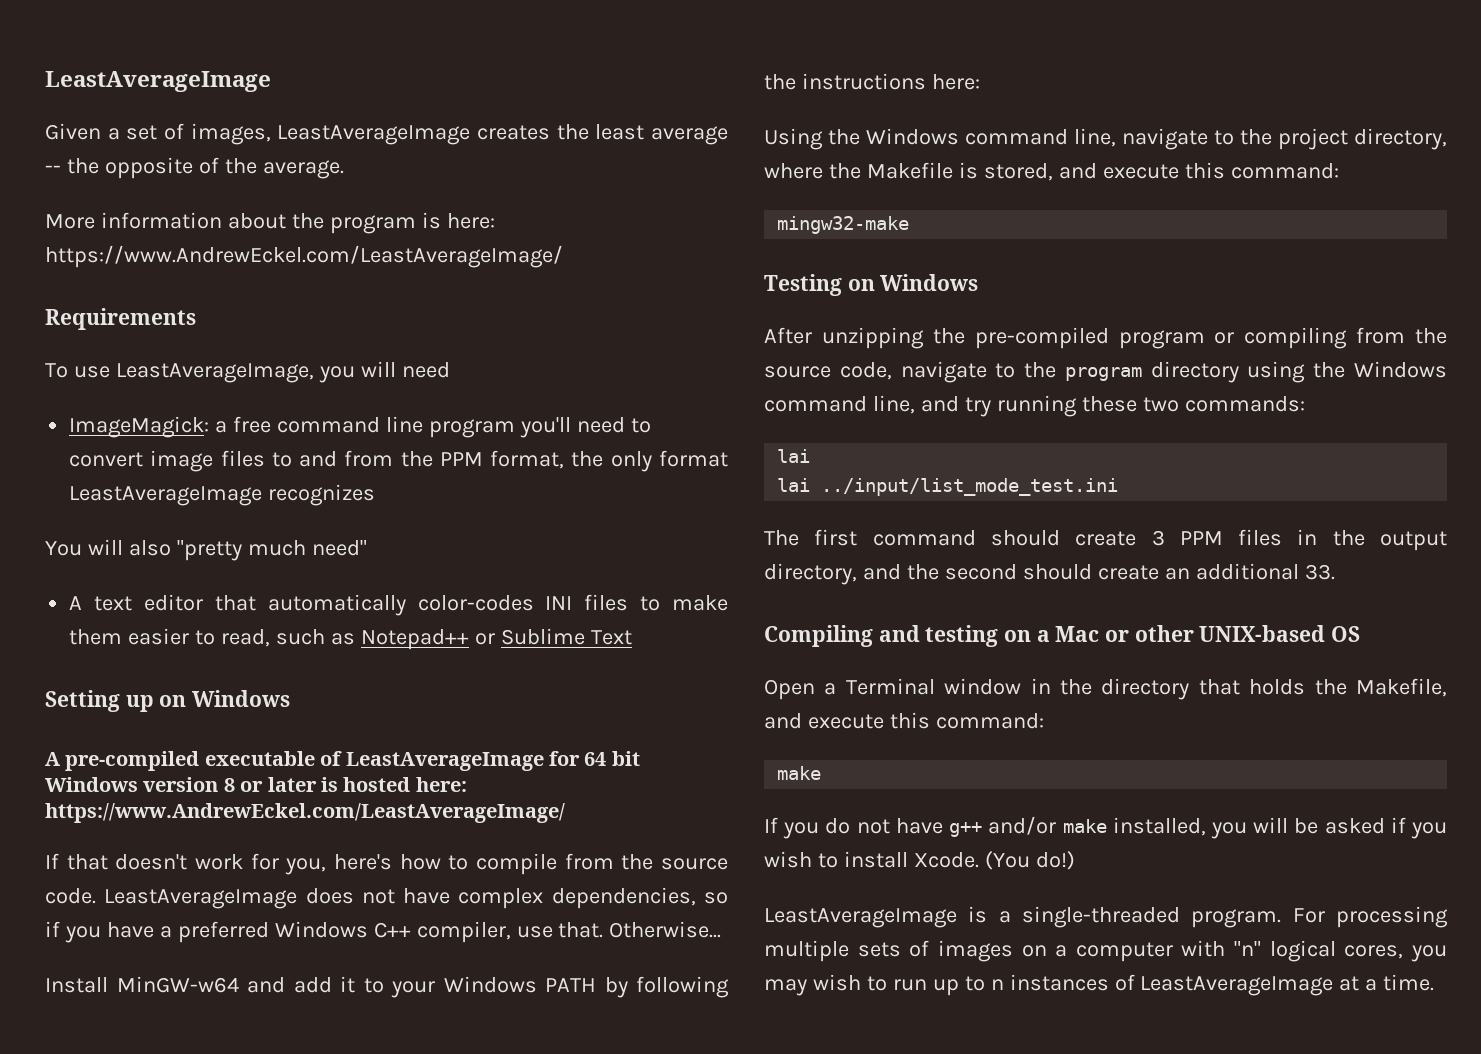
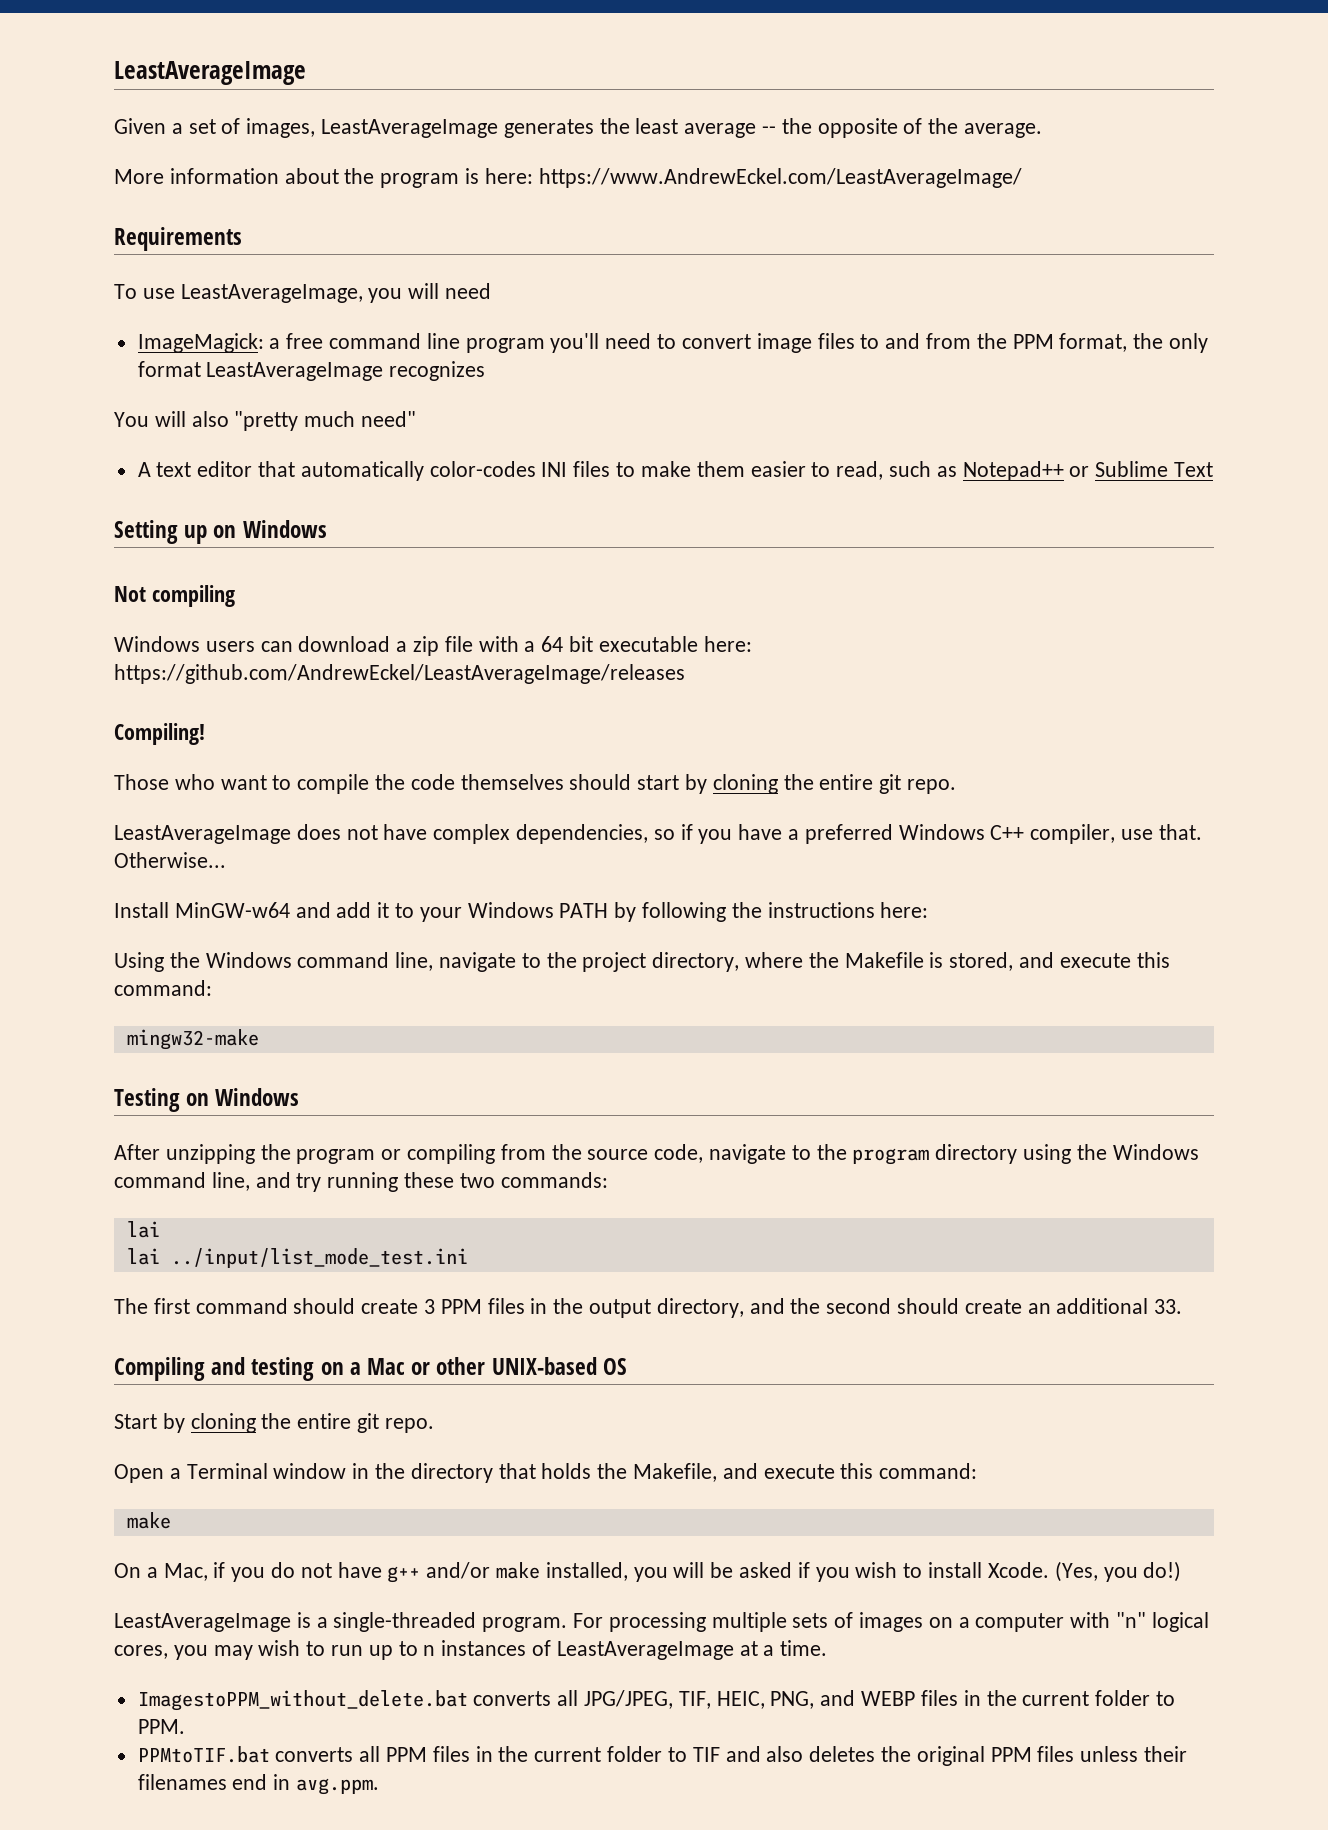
- Given a set of images, LeastAverageImage creates the least average -- the opposite of the average.
+ Given a set of images, LeastAverageImage generates the least average -- the opposite of the average.
- A pre-compiled executable of LeastAverageImage for 64 bit Windows version 8 or later is hosted here: https://www.AndrewEckel.com/LeastAverageImage/
- If that doesn't work for you, here's how to compile from the source code. LeastAverageImage does not have complex dependencies, so if you have a preferred Windows C++ compiler, use that.
+ Not compiling
+ Windows users can download a zip file with a 64 bit executable here: https://github.com/AndrewEckel/LeastAverageImage/releases
+ Compiling!
+ Those who want to compile the code themselves should start by cloning the entire git repo.
+ LeastAverageImage does not have complex dependencies, so if you have a preferred Windows C++ compiler, use that.
- After unzipping the pre-compiled program or compiling from the source code, navigate to the program directory using the Windows command line, and try running these two commands:
+ After unzipping the program or compiling from the source code, navigate to the program directory using the Windows command line, and try running these two commands:
+ Start by cloning the entire git repo.
- If you do not have g++ and/or make installed, you will be asked if you wish to install Xcode.
+ On a Mac, if you do not have g++ and/or make installed, you will be asked if you wish to install Xcode.
- (You do!)
+ (Yes, you do!)
+ ImagestoPPM_without_delete.bat converts all JPG/JPEG, TIF, HEIC, PNG, and WEBP files in the current folder to PPM.
+ PPMtoTIF.bat converts all PPM files in the current folder to TIF and also deletes the original PPM files unless their filenames end in avg.ppm.

